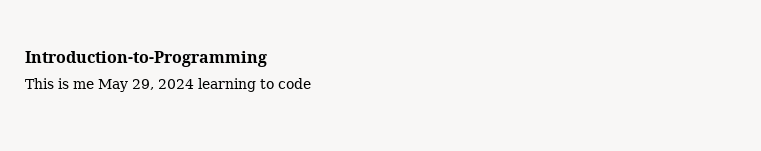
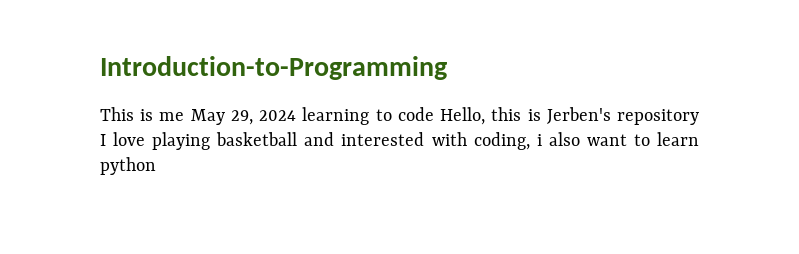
- This is me May 29, 2024 learning to code
+ This is me May 29, 2024 learning to code Hello, this is Jerben's repository I love playing basketball and interested with coding, i also want to learn python

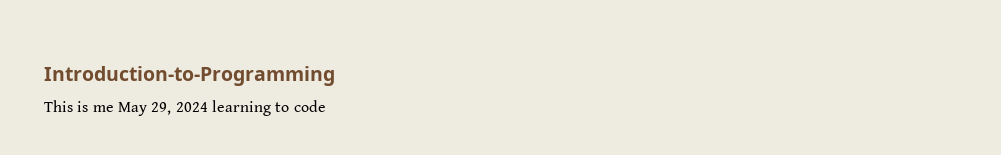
- This is me May 29, 2024 learning to code Hello, this is Jerben's repository I love playing basketball and interested with coding, i also want to learn python
+ This is me May 29, 2024 learning to code

